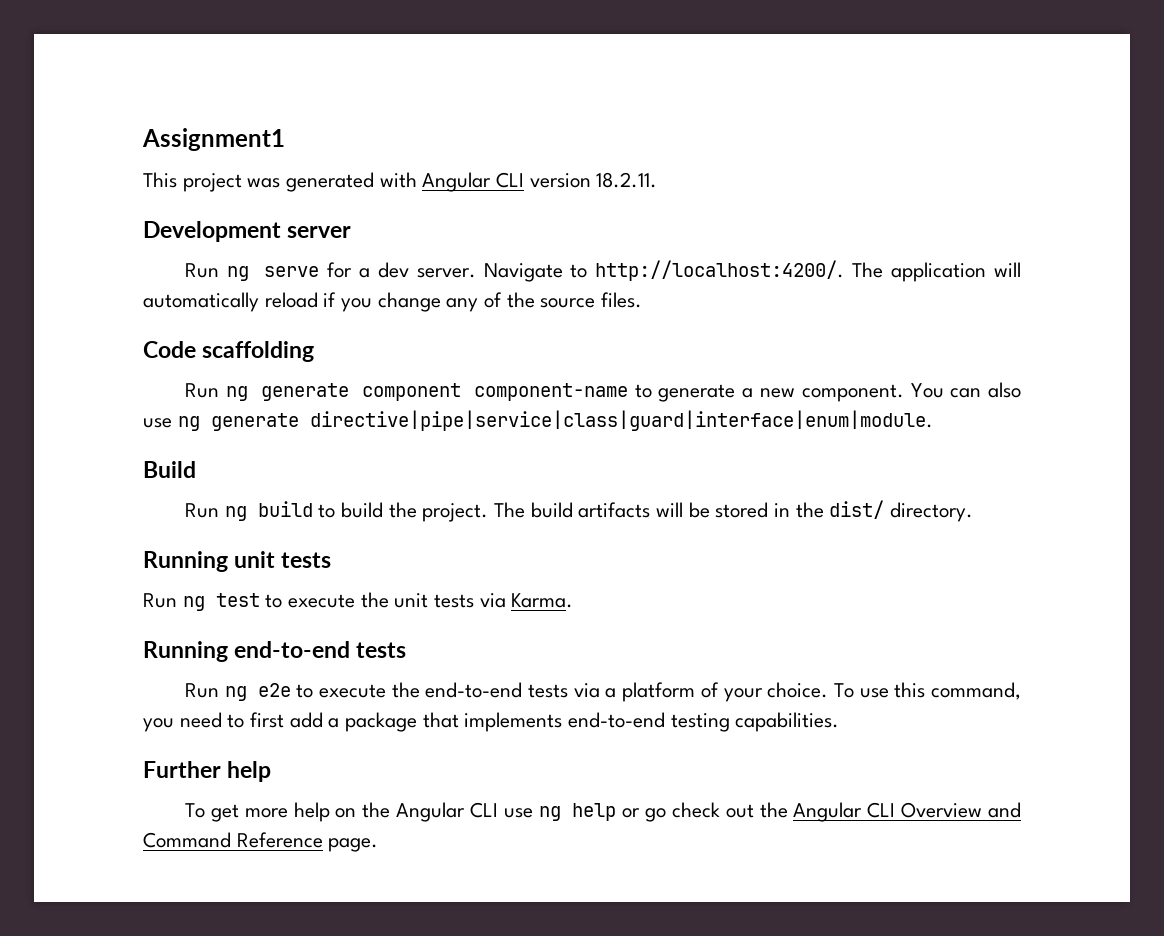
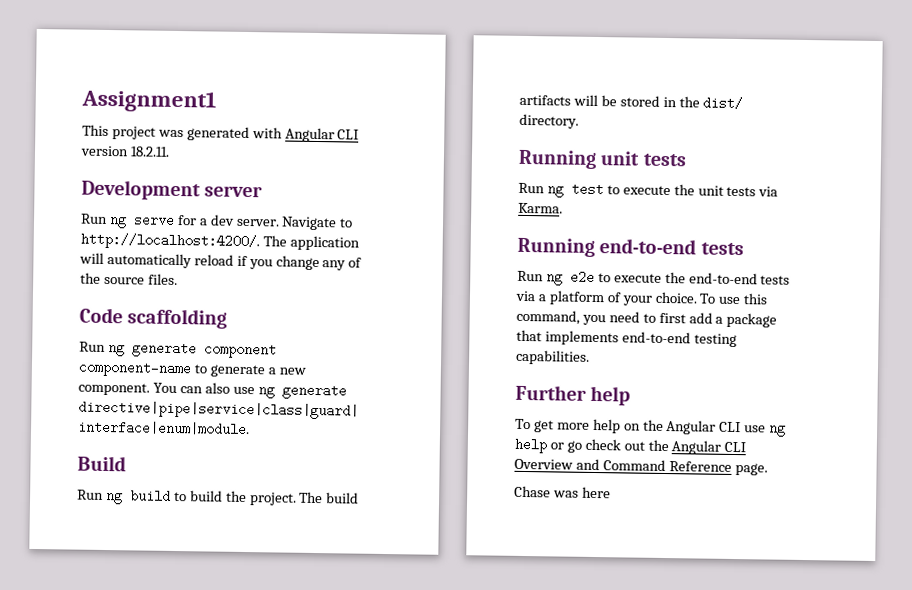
+ Chase was here

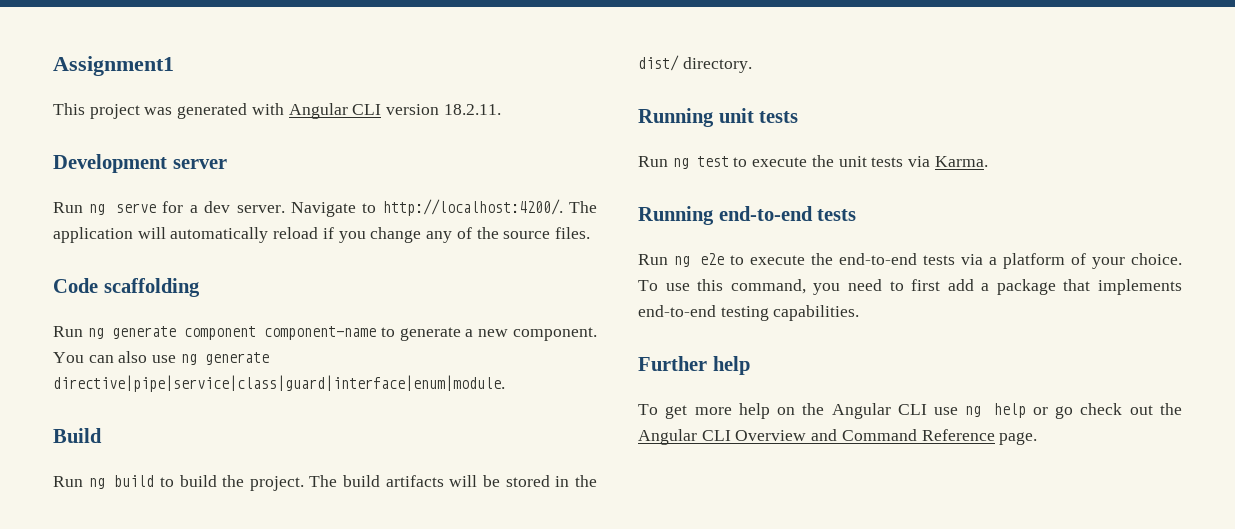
- Chase was here

